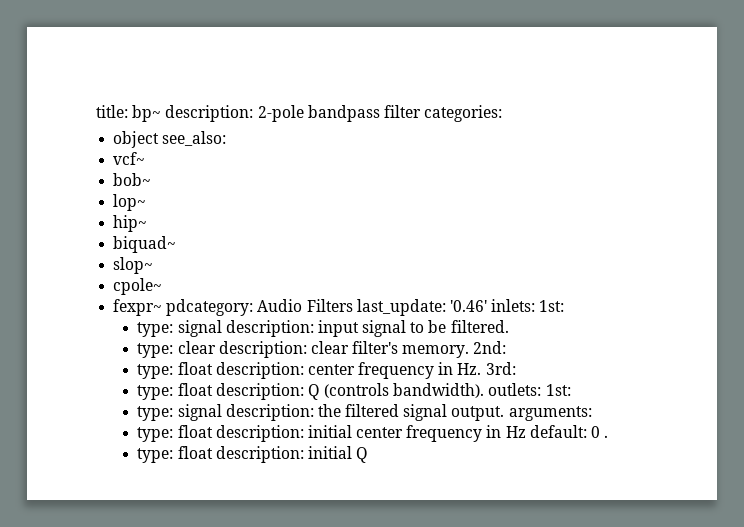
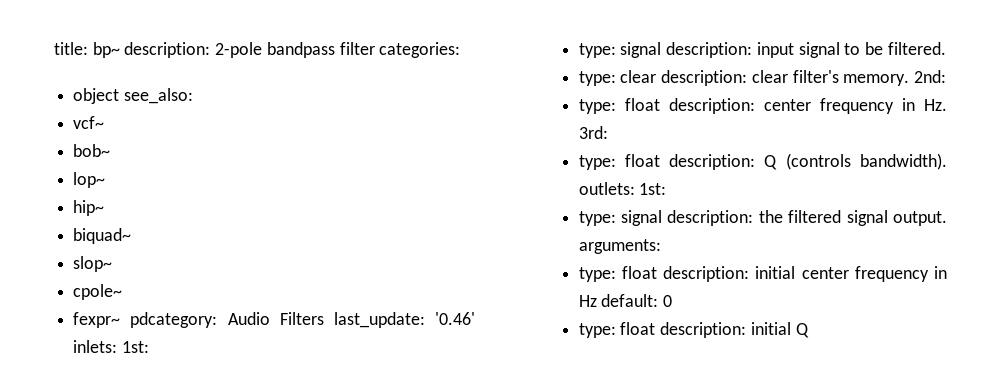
- type: float description: initial center frequency in Hz default: 0 .
+ type: float description: initial center frequency in Hz default: 0

